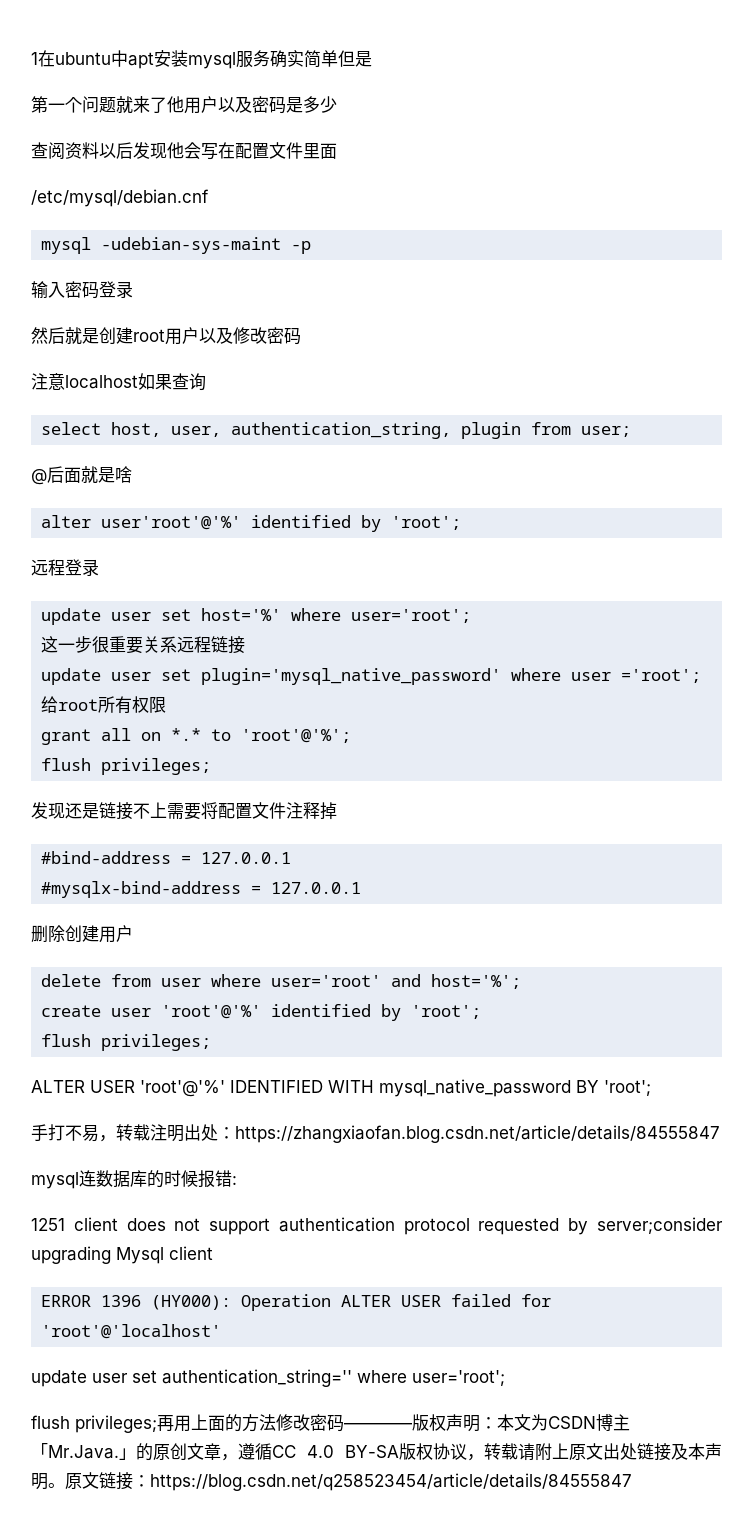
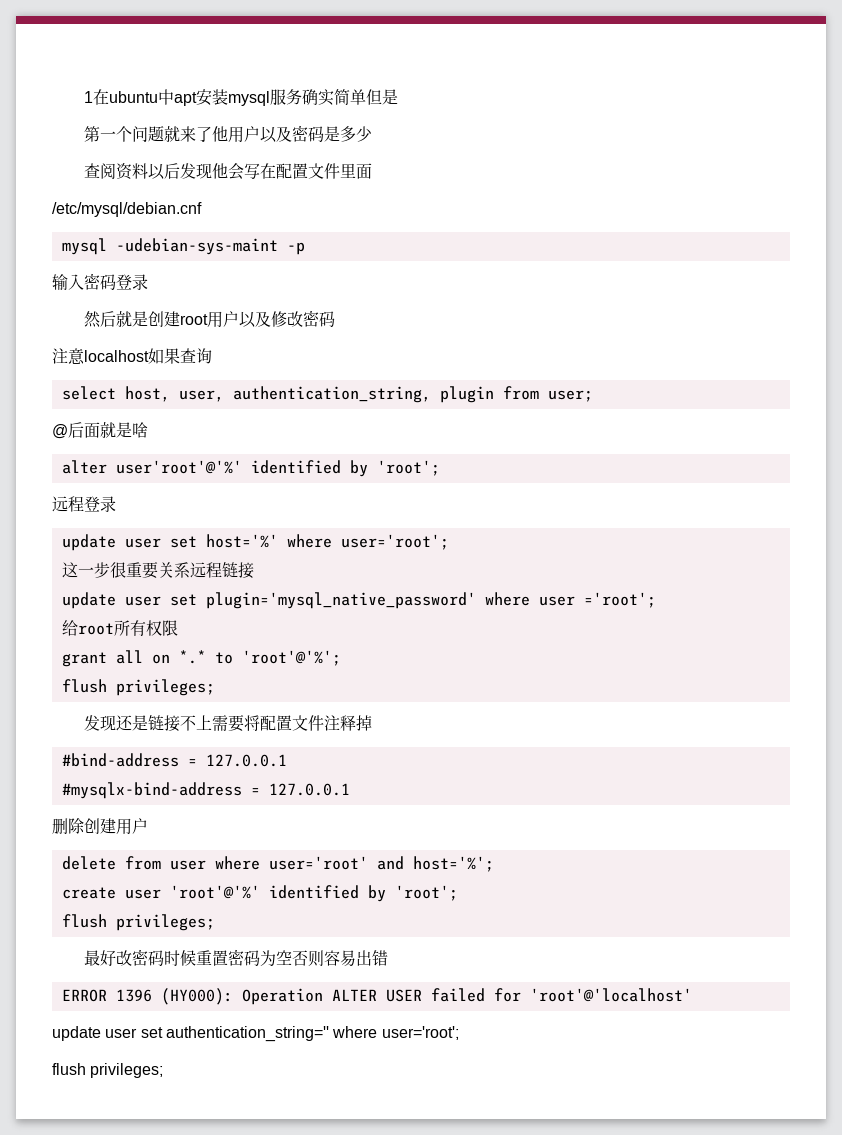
- ALTER USER 'root'@'%' IDENTIFIED WITH mysql_native_password BY 'root';
- 手打不易，转载注明出处：https://zhangxiaofan.blog.csdn.net/article/details/84555847
- mysql连数据库的时候报错:
- 1251 client does not support authentication protocol requested by server;consider upgrading Mysql client
+ 最好改密码时候重置密码为空否则容易出错
  update user set authentication_string='' where user='root';
- flush privileges;再用上面的方法修改密码————版权声明：本文为CSDN博主「Mr.Java.」的原创文章，遵循CC 4.0 BY-SA版权协议，转载请附上原文出处链接及本声明。原文链接：https://blog.csdn.net/q258523454/article/details/84555847
+ flush privileges;

